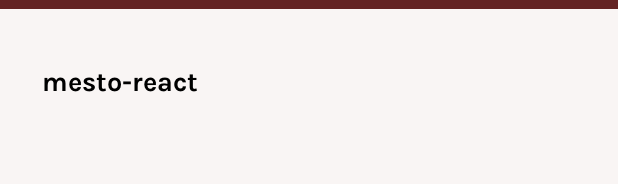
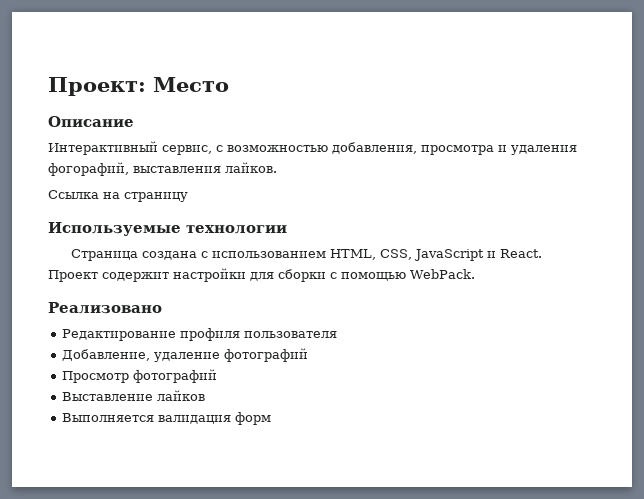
- mesto-react
+ Проект: Место
+ Описание
+ Интерактивный сервис, с возможностью добавления, просмотра и удаления фогорафий, выставления лайков.
+ Ссылка на страницу
+ Используемые технологии
+ Страница создана с использованием HTML, CSS, JavaScript и React. Проект содержит настройки для сборки с помощью WebPack.
+ Реализовано
+ Редактирование профиля пользователя
+ Добавление, удаление фотографий
+ Просмотр фотографий
+ Выставление лайков
+ Выполняется валидация форм

